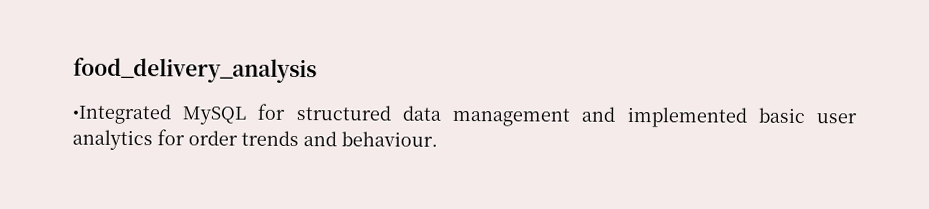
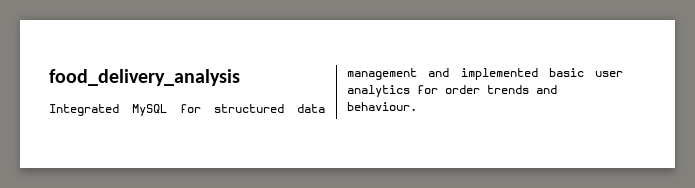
- •Integrated MySQL for structured data management and implemented basic user analytics for order trends and behaviour.
+ Integrated MySQL for structured data management and implemented basic user analytics for order trends and behaviour.

